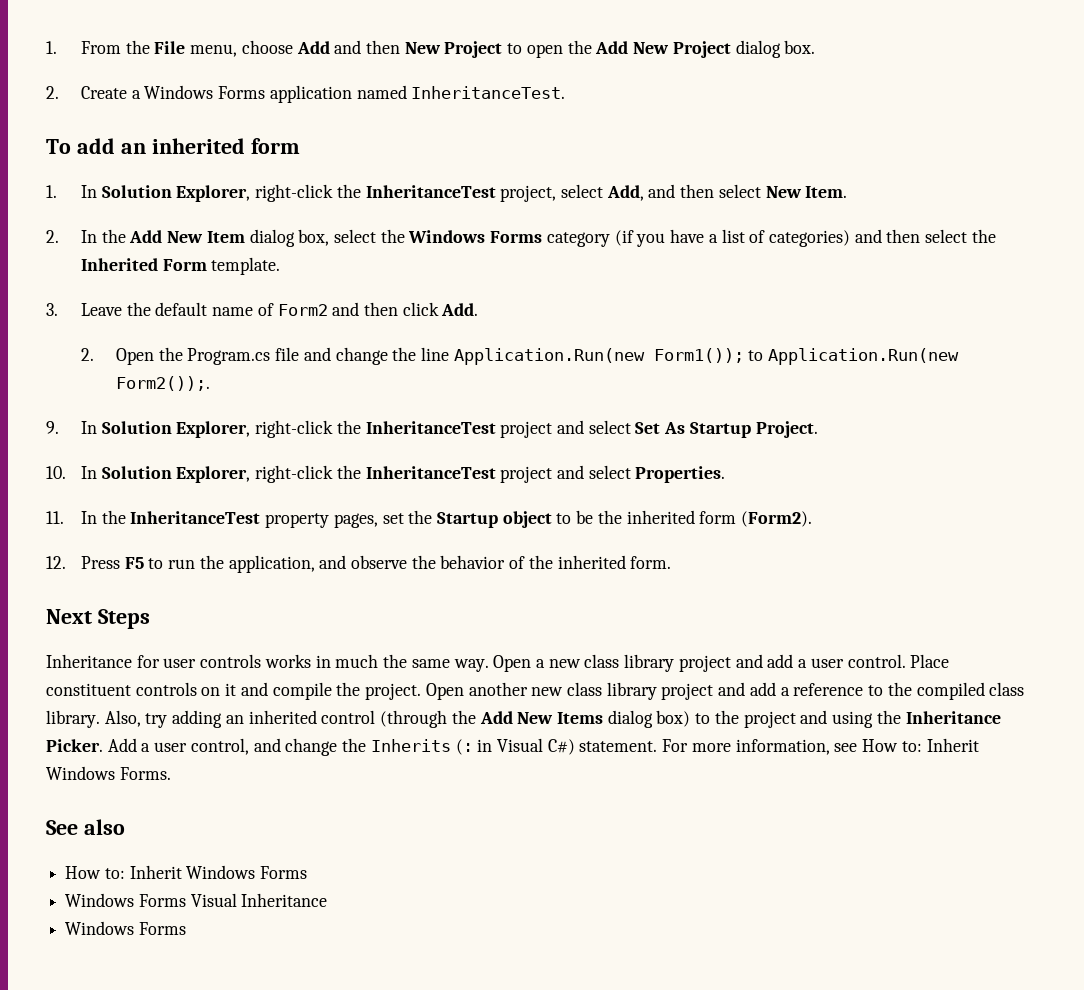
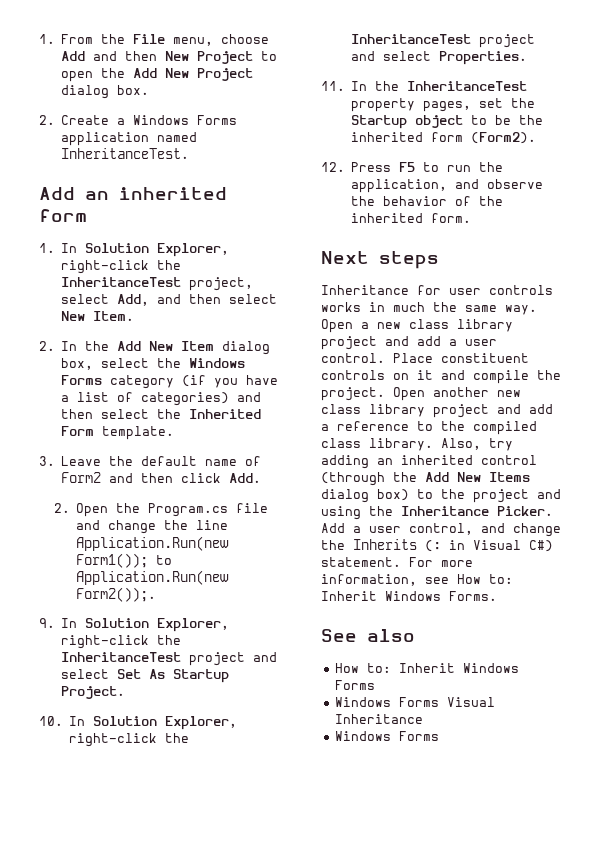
- To add an inherited form
+ Add an inherited form
- Next Steps
+ Next steps

